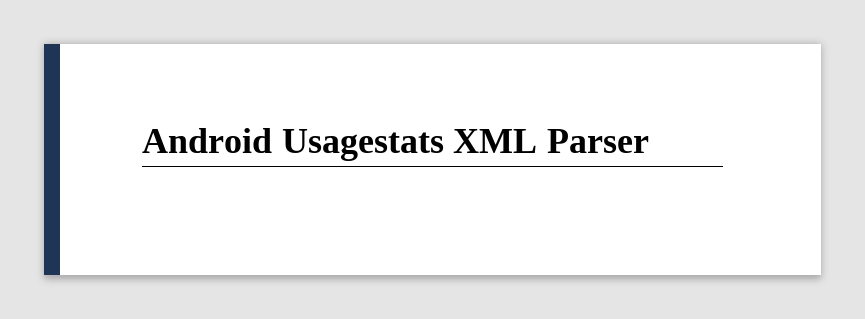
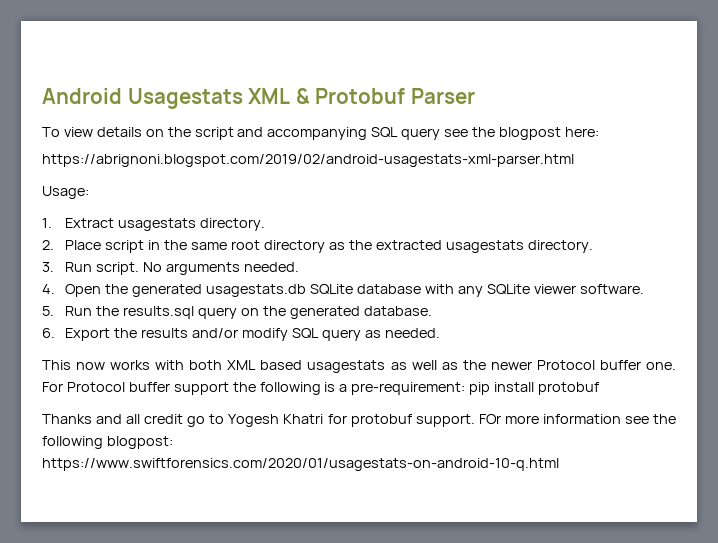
- Android Usagestats XML Parser
+ Android Usagestats XML & Protobuf Parser
+ To view details on the script and accompanying SQL query see the blogpost here:
+ https://abrignoni.blogspot.com/2019/02/android-usagestats-xml-parser.html
+ Usage:
+ 1. Extract usagestats directory.
+ 2. Place script in the same root directory as the extracted usagestats directory.
+ 3. Run script. No arguments needed.
+ 4. Open the generated usagestats.db SQLite database with any SQLite viewer software.
+ 5. Run the results.sql query on the generated database.
+ 6. Export the results and/or modify SQL query as needed.
+ This now works with both XML based usagestats as well as the newer Protocol buffer one. For Protocol buffer support the following is a pre-requirement: pip install protobuf
+ Thanks and all credit go to Yogesh Khatri for protobuf support. FOr more information see the following blogpost: https://www.swiftforensics.com/2020/01/usagestats-on-android-10-q.html

